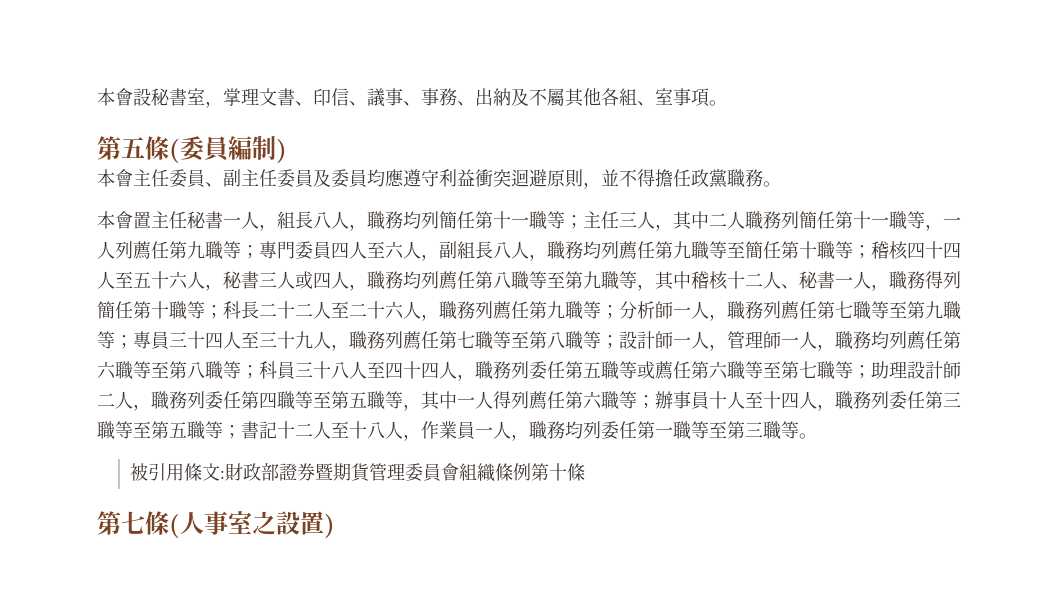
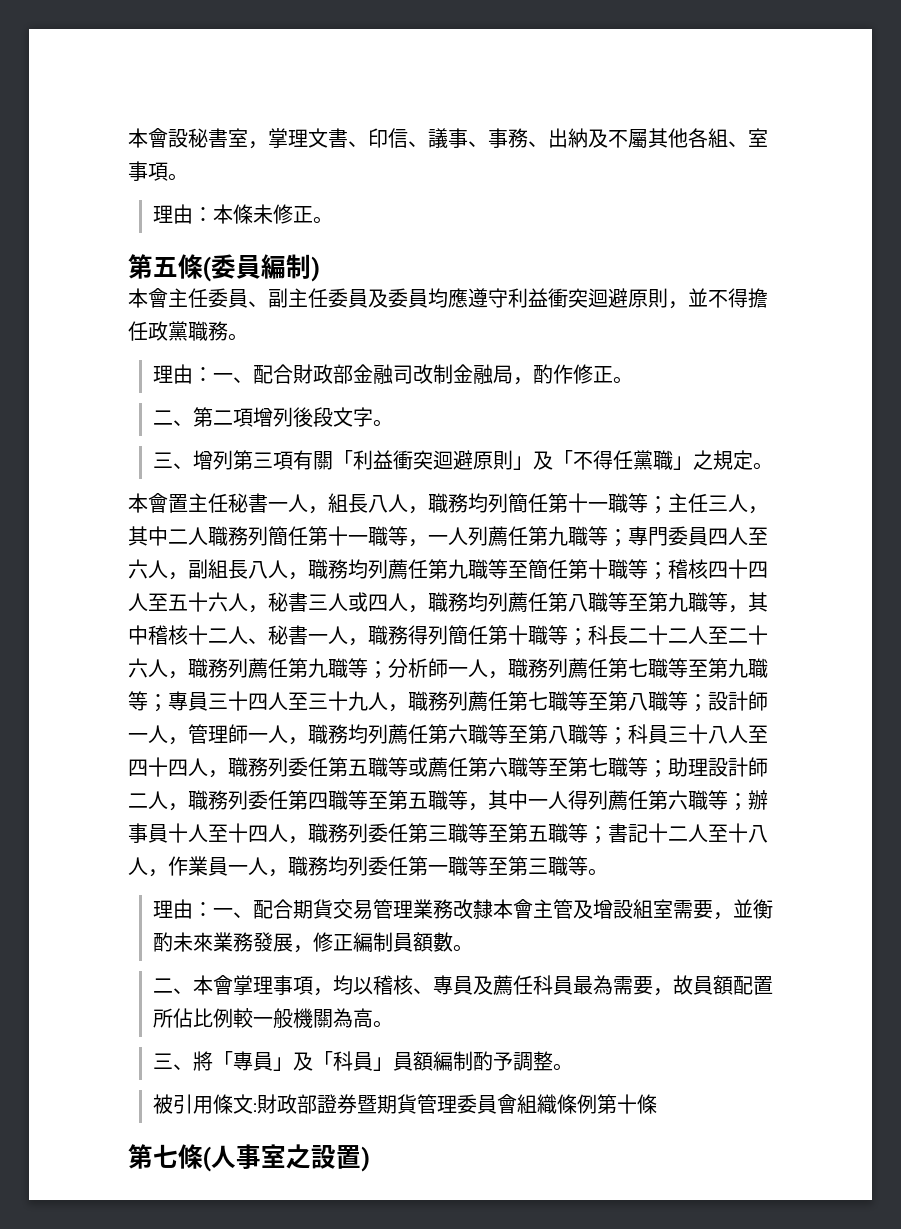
+ 理由：本條未修正。
+ 理由：一、配合財政部金融司改制金融局，酌作修正。
+ 二、第二項增列後段文字。
+ 三、增列第三項有關「利益衝突迴避原則」及「不得任黨職」之規定。
+ 理由：一、配合期貨交易管理業務改隸本會主管及增設組室需要，並衡酌未來業務發展，修正編制員額數。
+ 二、本會掌理事項，均以稽核、專員及薦任科員最為需要，故員額配置所佔比例較一般機關為高。
+ 三、將「專員」及「科員」員額編制酌予調整。

